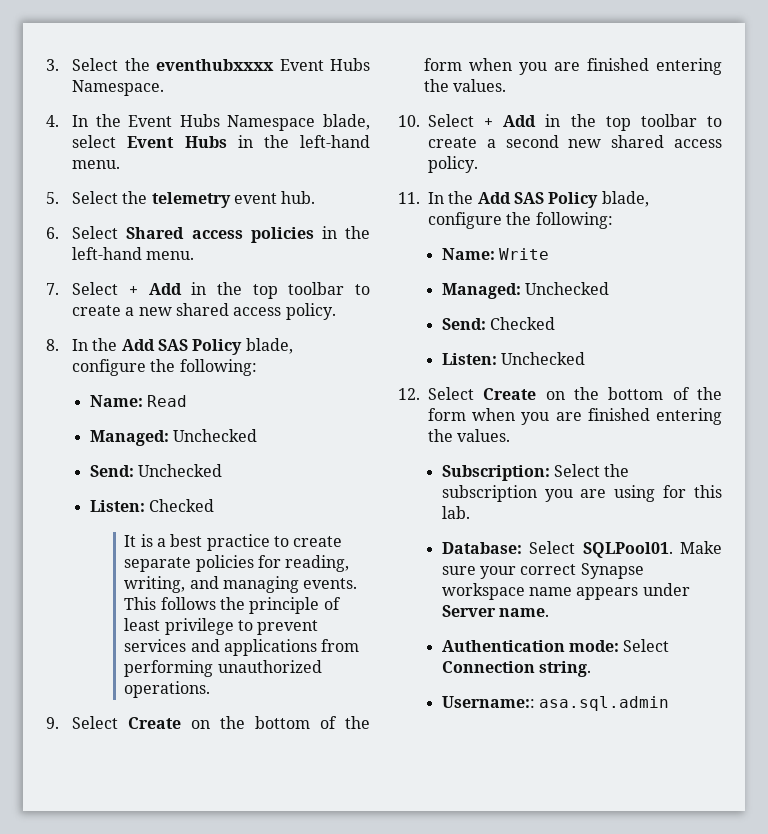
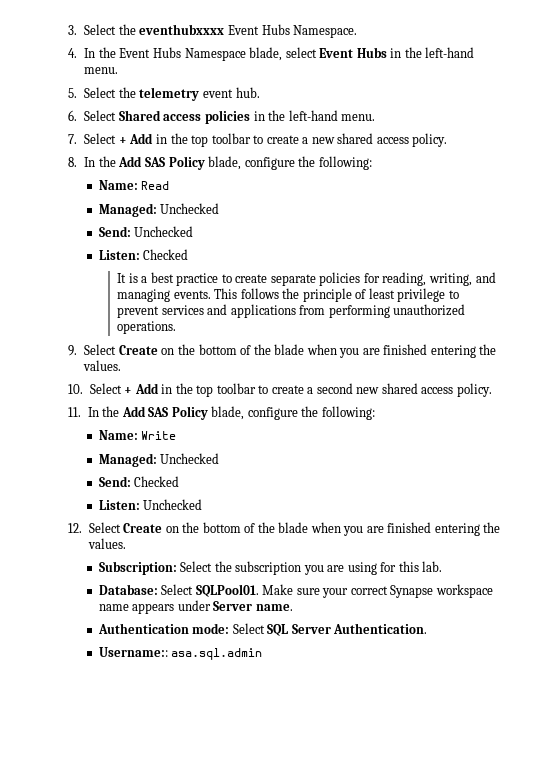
- 9. Select Create on the bottom of the form when you are finished entering the values.
+ 9. Select Create on the bottom of the blade when you are finished entering the values.
- 12. Select Create on the bottom of the form when you are finished entering the values.
+ 12. Select Create on the bottom of the blade when you are finished entering the values.
- Authentication mode: Select Connection string.
+ Authentication mode: Select SQL Server Authentication.

